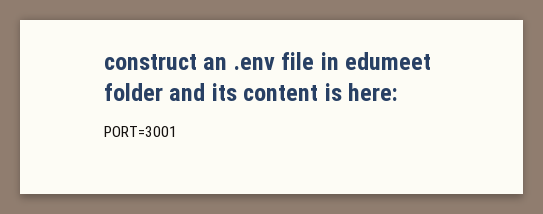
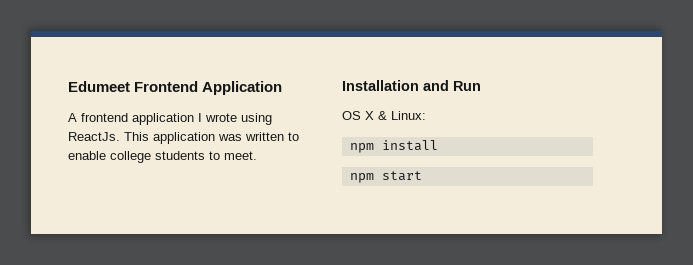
- construct an .env file in edumeet folder and its content is here:
- PORT=3001
+ Edumeet Frontend Application
+ A frontend application I wrote using ReactJs. This application was written to enable college students to meet.
+ Installation and Run
+ OS X & Linux:
+ npm install
+ npm start

